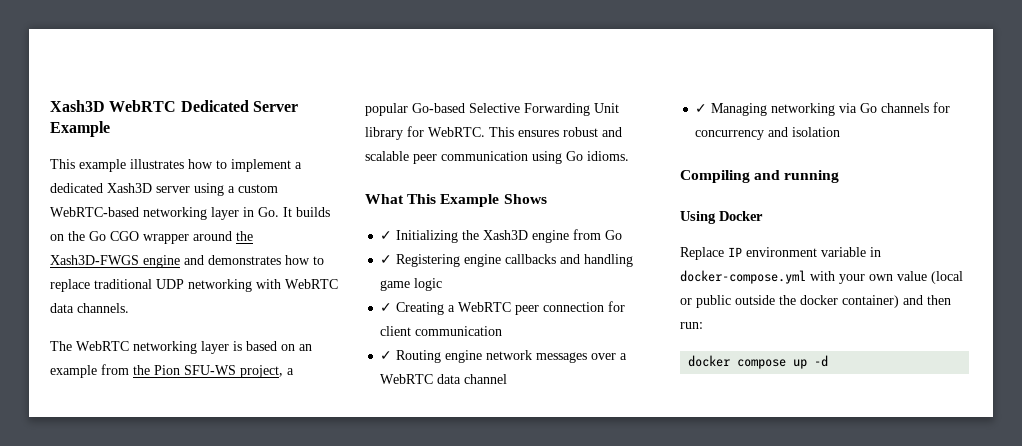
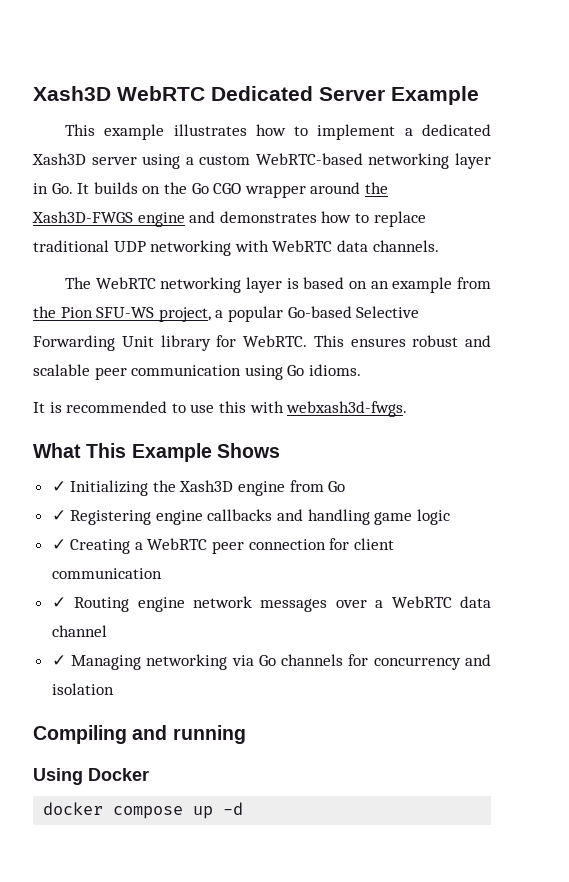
+ It is recommended to use this with webxash3d-fwgs.
- Replace IP environment variable in docker-compose.yml with your own value (local or public outside the docker container) and then run:

